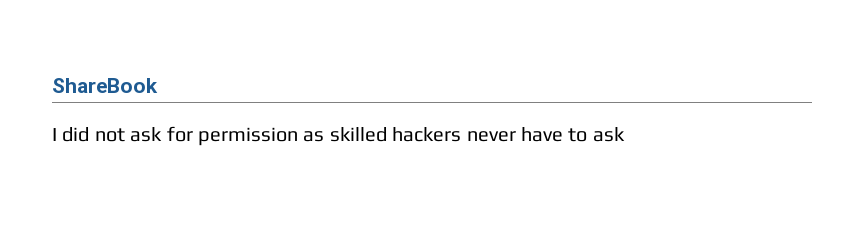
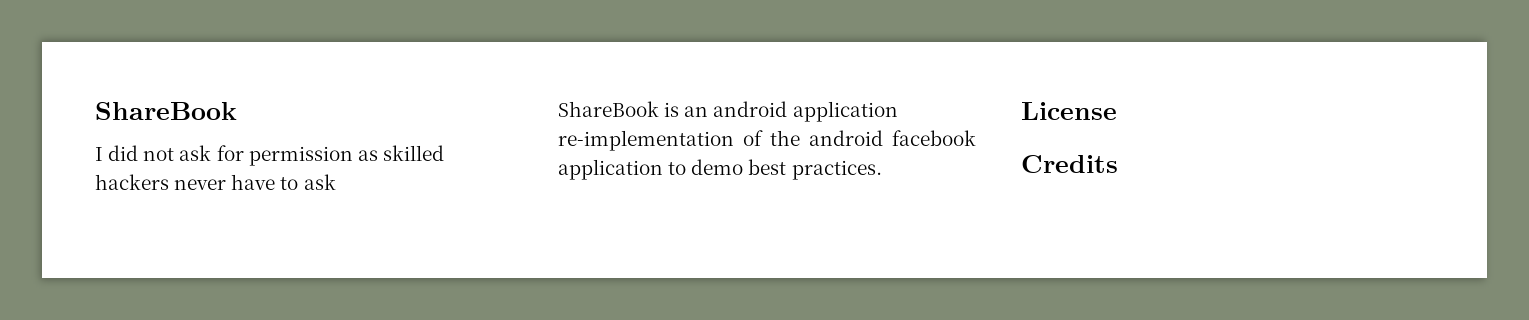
+ ShareBook is an android application re-implementation of the android facebook application to demo best practices.
+ License
+ Credits

